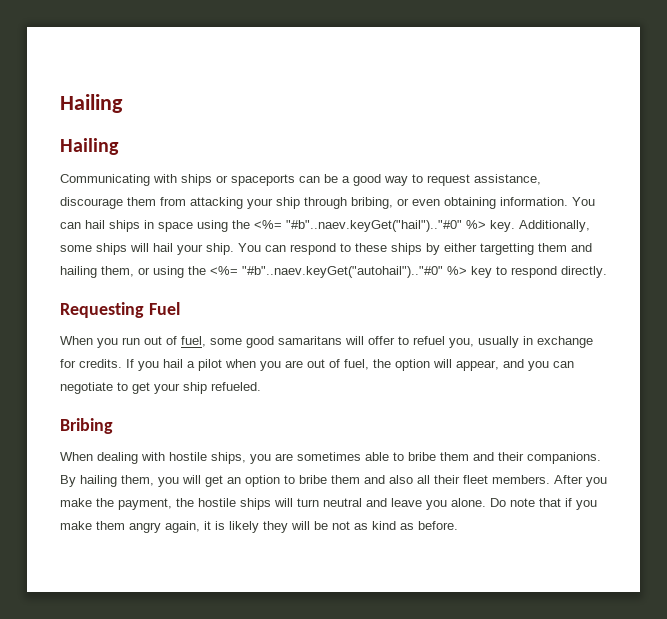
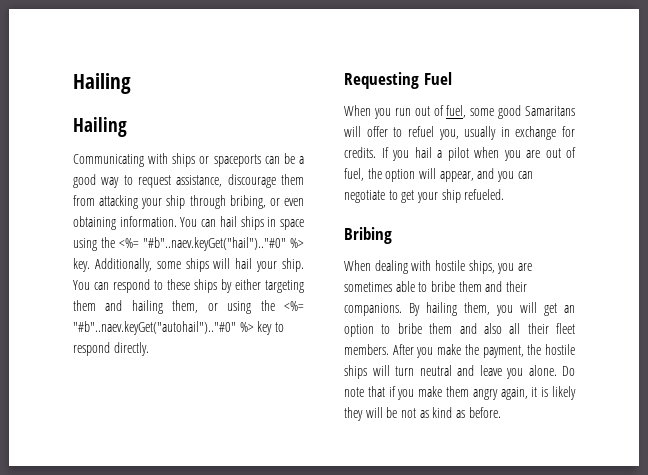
- You can respond to these ships by either targetting them and hailing them, or using the <%= "#b"..naev.keyGet("autohail").."#0" %> key to respond directly.
+ You can respond to these ships by either targeting them and hailing them, or using the <%= "#b"..naev.keyGet("autohail").."#0" %> key to respond directly.
- When you run out of fuel, some good samaritans will offer to refuel you, usually in exchange for credits.
+ When you run out of fuel, some good Samaritans will offer to refuel you, usually in exchange for credits.

